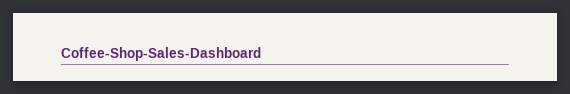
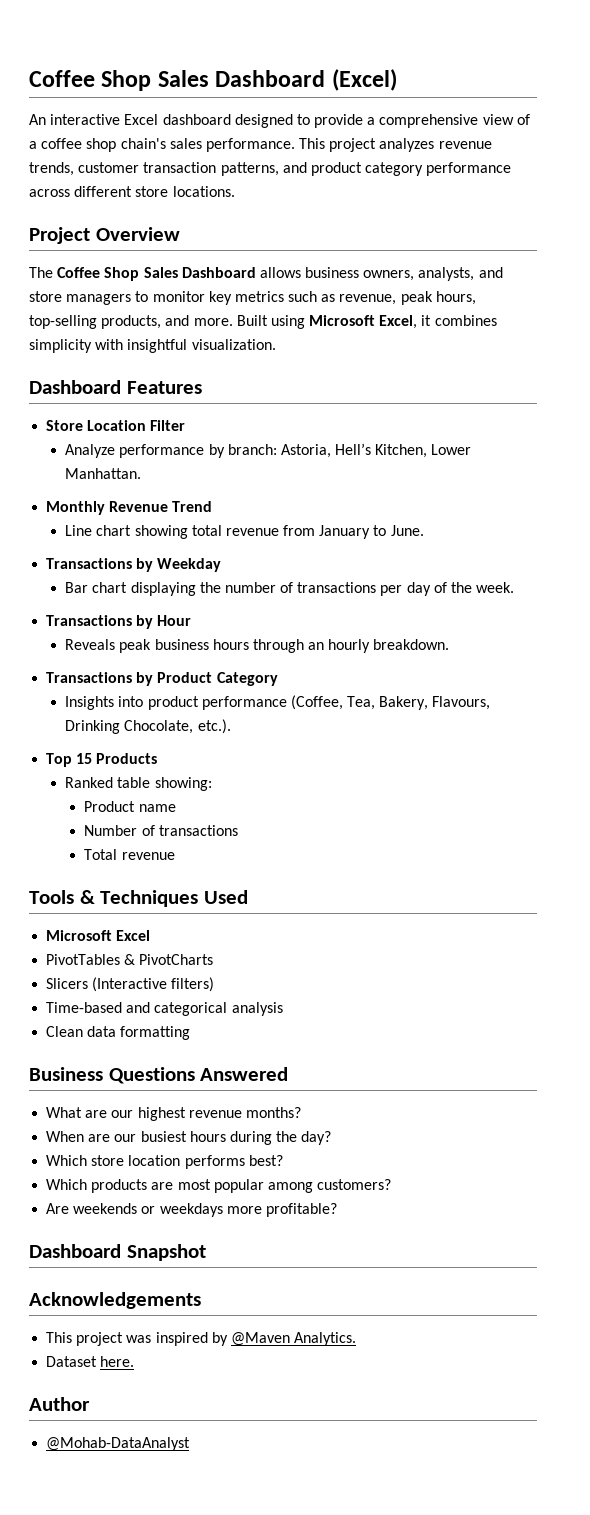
- Coffee-Shop-Sales-Dashboard
+ Coffee Shop Sales Dashboard (Excel)
+ An interactive Excel dashboard designed to provide a comprehensive view of a coffee shop chain's sales performance. This project analyzes revenue trends, customer transaction patterns, and product category performance across different store locations.
+ Project Overview
+ The Coffee Shop Sales Dashboard allows business owners, analysts, and store managers to monitor key metrics such as revenue, peak hours, top-selling products, and more. Built using Microsoft Excel, it combines simplicity with insightful visualization.
+ Dashboard Features
+ Store Location Filter
+ Analyze performance by branch: Astoria, Hell’s Kitchen, Lower Manhattan.
+ Monthly Revenue Trend
+ Line chart showing total revenue from January to June.
+ Transactions by Weekday
+ Bar chart displaying the number of transactions per day of the week.
+ Transactions by Hour
+ Reveals peak business hours through an hourly breakdown.
+ Transactions by Product Category
+ Insights into product performance (Coffee, Tea, Bakery, Flavours, Drinking Chocolate, etc.).
+ Top 15 Products
+ Ranked table showing:
+ Product name
+ Number of transactions
+ Total revenue
+ Tools & Techniques Used
+ Microsoft Excel
+ PivotTables & PivotCharts
+ Slicers (Interactive filters)
+ Time-based and categorical analysis
+ Clean data formatting
+ Business Questions Answered
+ What are our highest revenue months?
+ When are our busiest hours during the day?
+ Which store location performs best?
+ Which products are most popular among customers?
+ Are weekends or weekdays more profitable?
+ Dashboard Snapshot
+ Acknowledgements
+ This project was inspired by @Maven Analytics.
+ Dataset here.
+ Author
+ @Mohab-DataAnalyst

